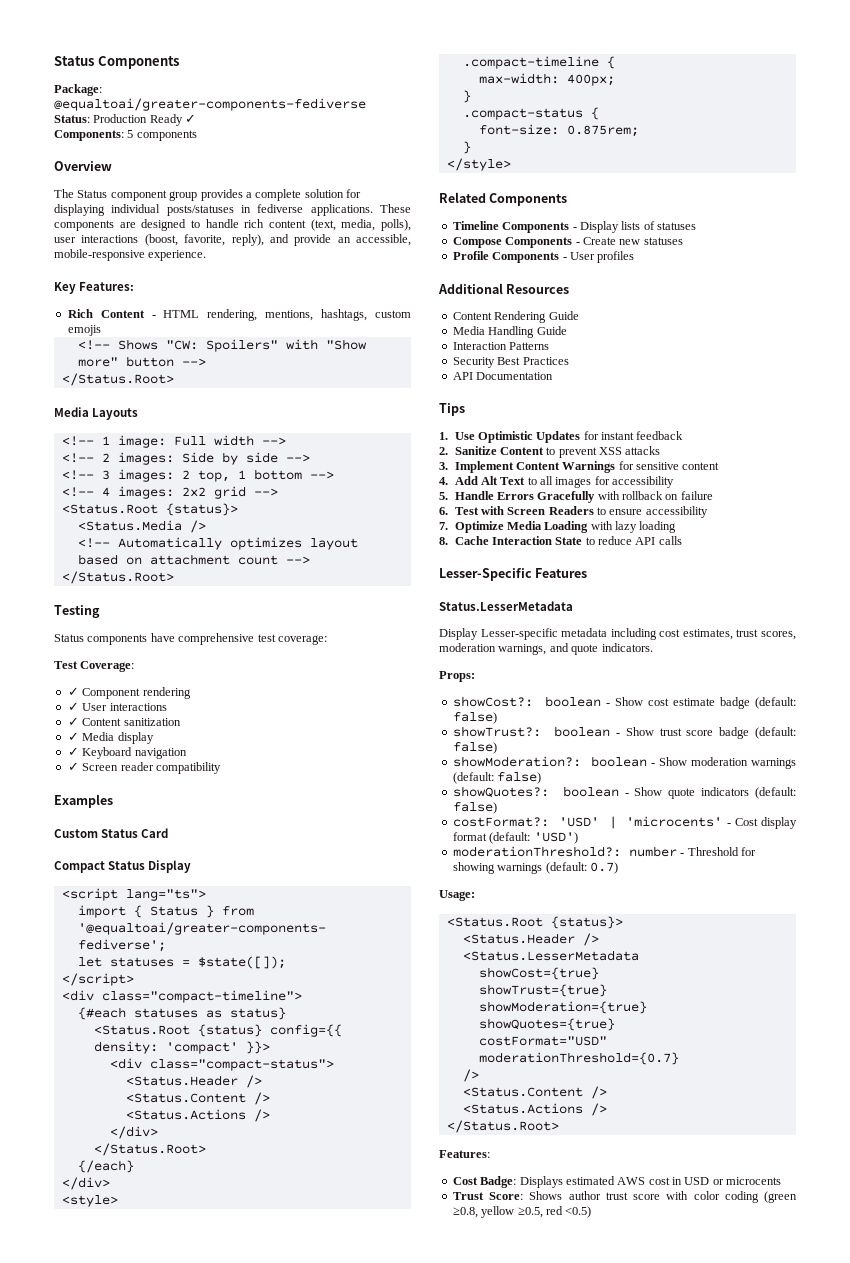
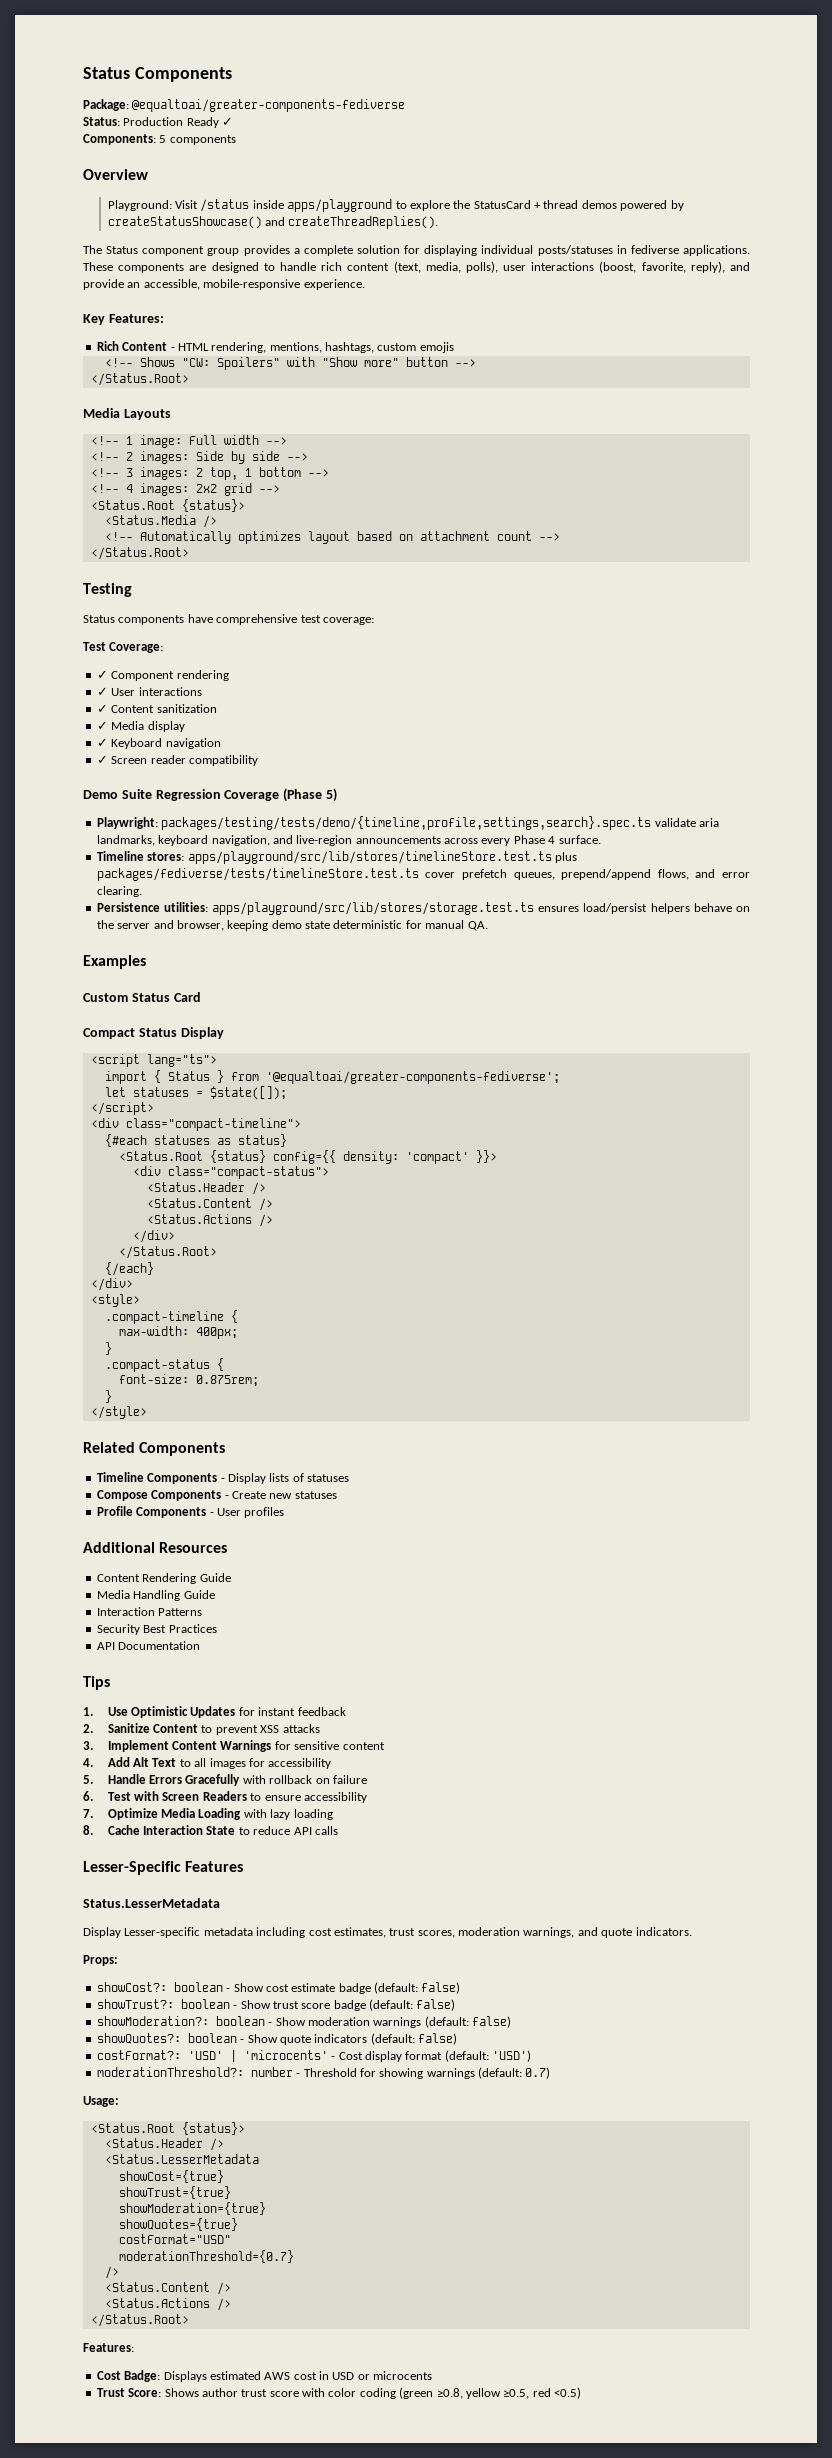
+ Playground: Visit /status inside apps/playground to explore the StatusCard + thread demos powered by createStatusShowcase() and createThreadReplies().
+ Demo Suite Regression Coverage (Phase 5)
+ Playwright: packages/testing/tests/demo/{timeline,profile,settings,search}.spec.ts validate aria landmarks, keyboard navigation, and live-region announcements across every Phase 4 surface.
+ Timeline stores: apps/playground/src/lib/stores/timelineStore.test.ts plus packages/fediverse/tests/timelineStore.test.ts cover prefetch queues, prepend/append flows, and error clearing.
+ Persistence utilities: apps/playground/src/lib/stores/storage.test.ts ensures load/persist helpers behave on the server and browser, keeping demo state deterministic for manual QA.

